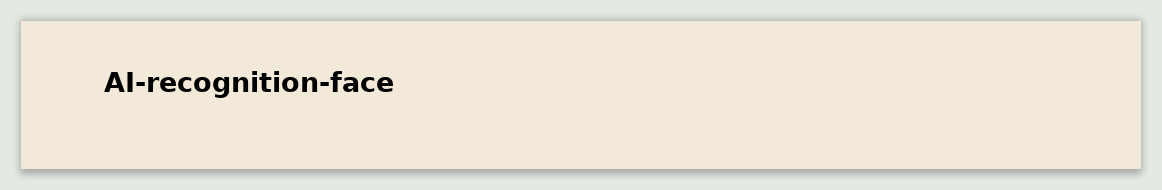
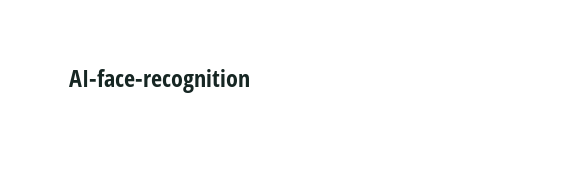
- AI-recognition-face
+ AI-face-recognition

